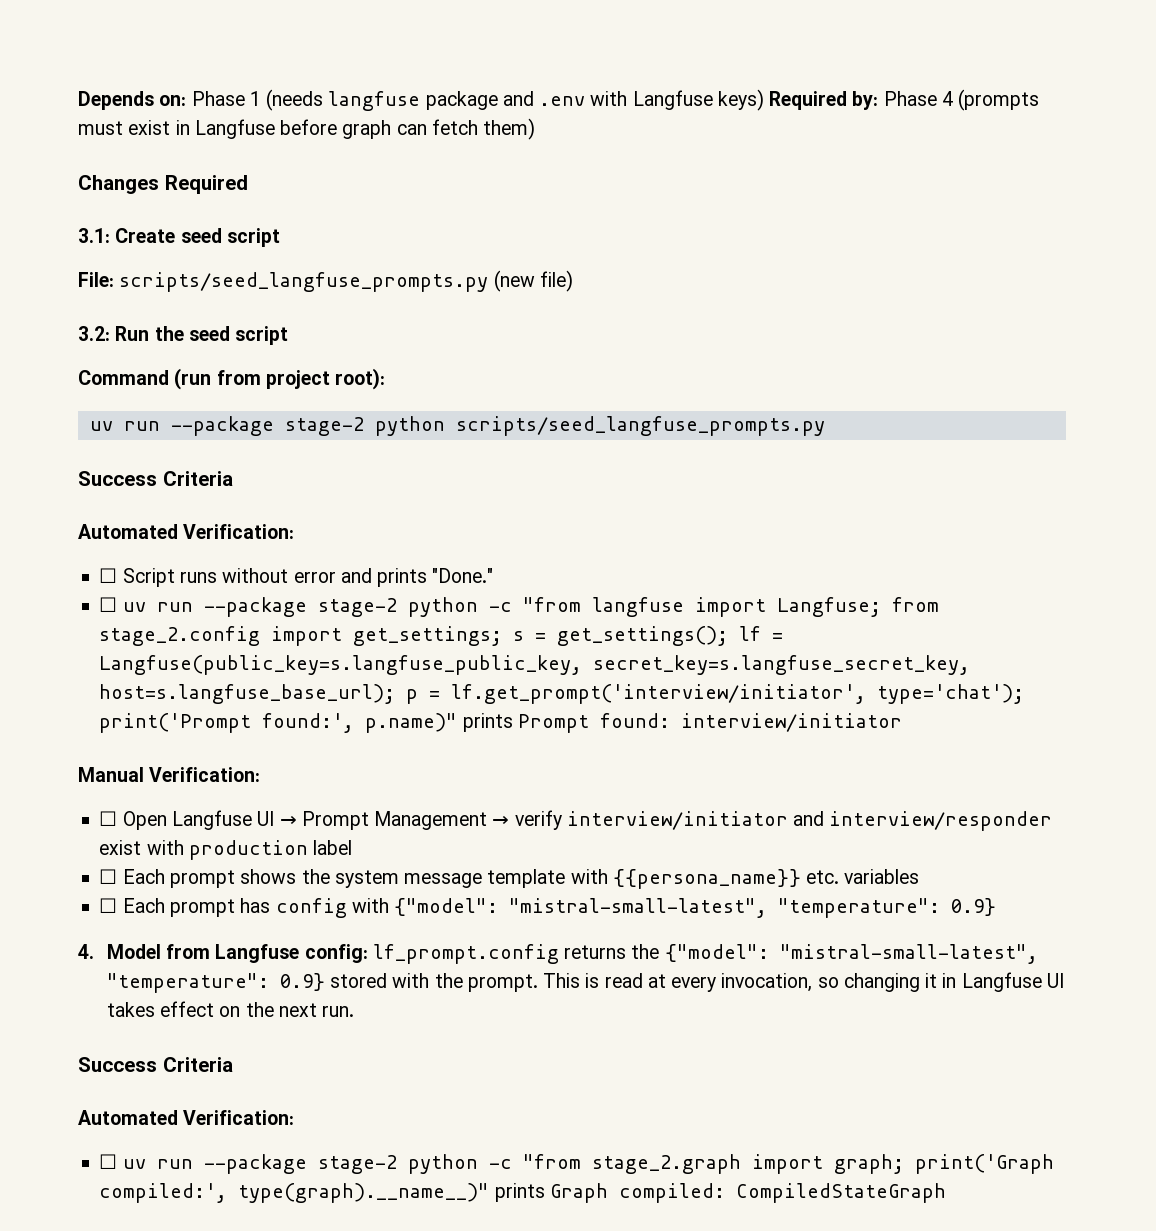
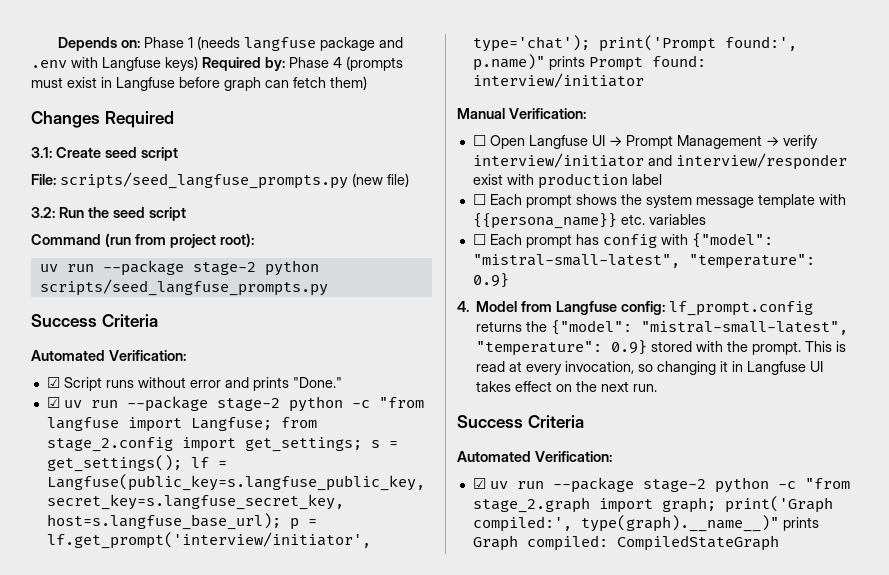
- ☐ Script runs without error and prints "Done."
+ ☑ Script runs without error and prints "Done."
- ☐ uv run --package stage-2 python -c "from langfuse import Langfuse; from stage_2.config import get_settings; s = get_settings(); lf = Langfuse(public_key=s.langfuse_public_key, secret_key=s.langfuse_secret_key, host=s.langfuse_base_url); p = lf.get_prompt('interview/initiator', type='chat'); print('Prompt found:', p.name)" prints Prompt found: interview/initiator
+ ☑ uv run --package stage-2 python -c "from langfuse import Langfuse; from stage_2.config import get_settings; s = get_settings(); lf = Langfuse(public_key=s.langfuse_public_key, secret_key=s.langfuse_secret_key, host=s.langfuse_base_url); p = lf.get_prompt('interview/initiator', type='chat'); print('Prompt found:', p.name)" prints Prompt found: interview/initiator
- ☐ uv run --package stage-2 python -c "from stage_2.graph import graph; print('Graph compiled:', type(graph).__name__)" prints Graph compiled: CompiledStateGraph
+ ☑ uv run --package stage-2 python -c "from stage_2.graph import graph; print('Graph compiled:', type(graph).__name__)" prints Graph compiled: CompiledStateGraph

